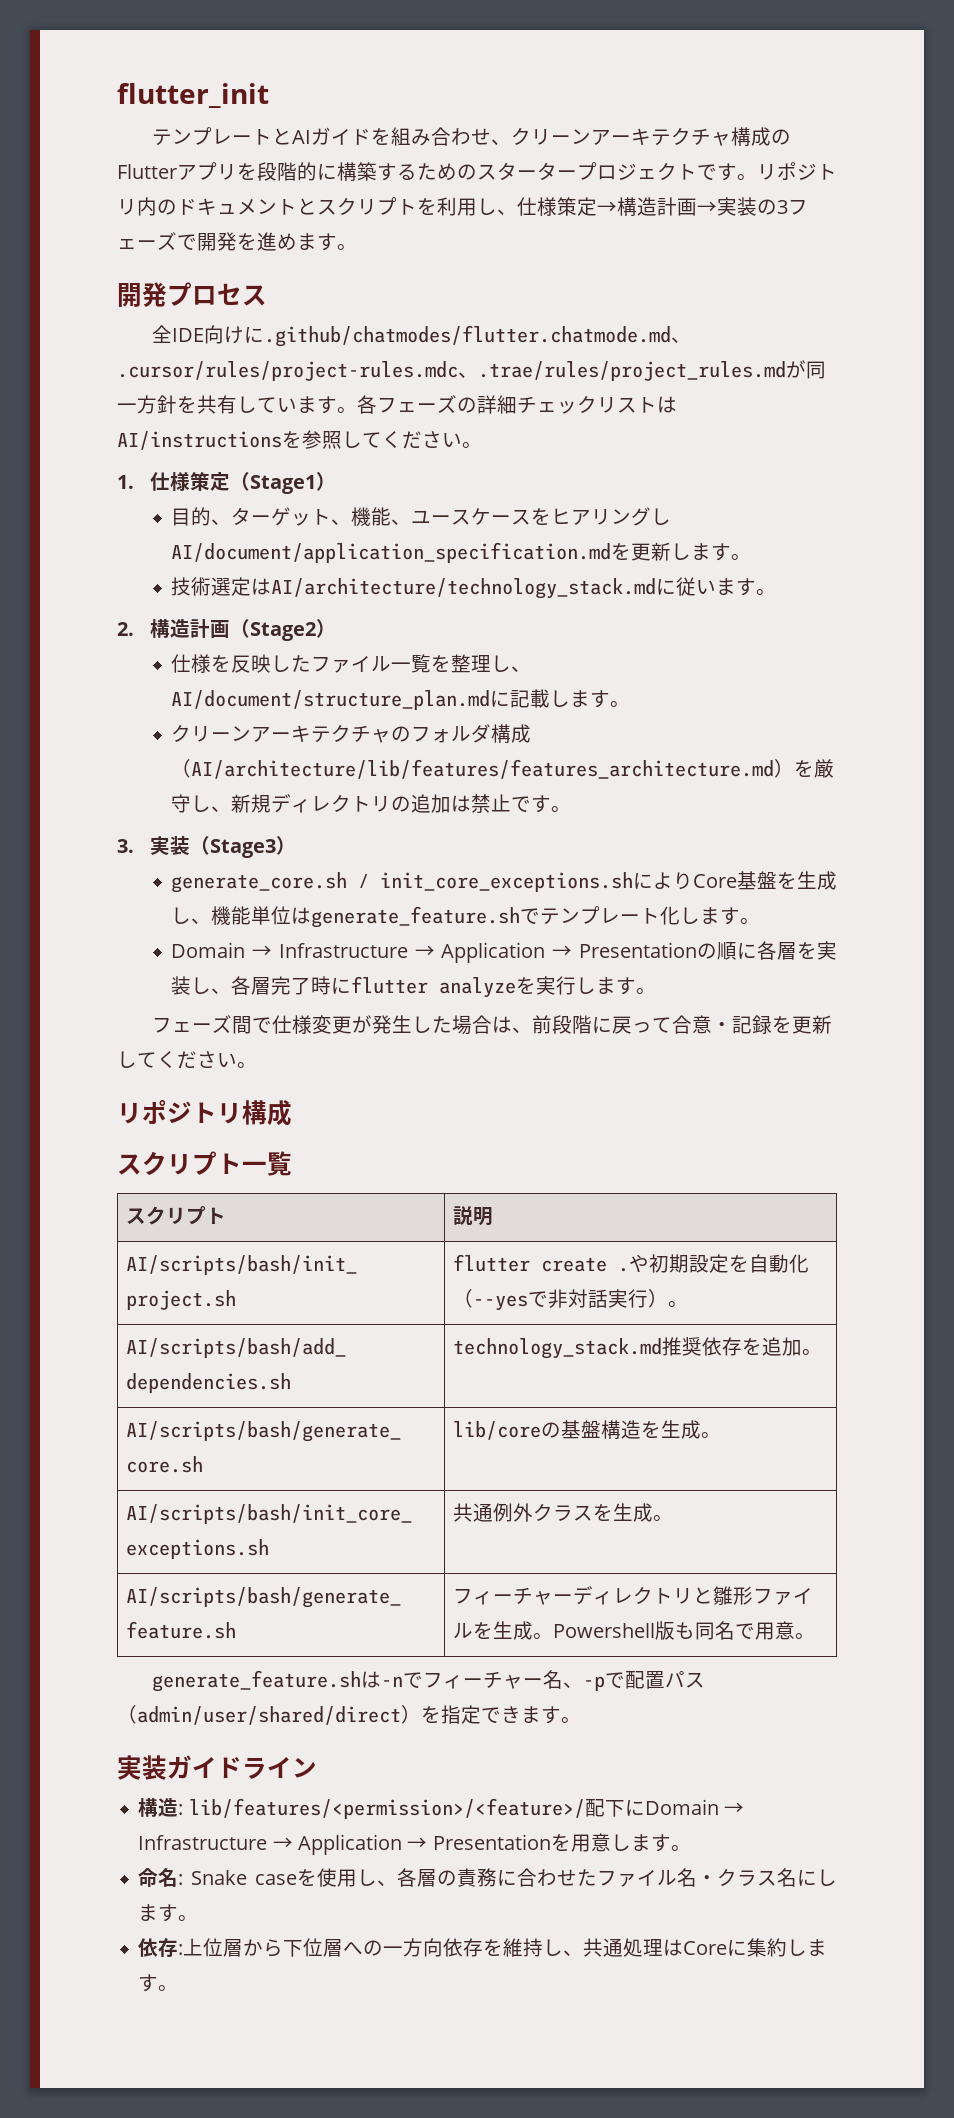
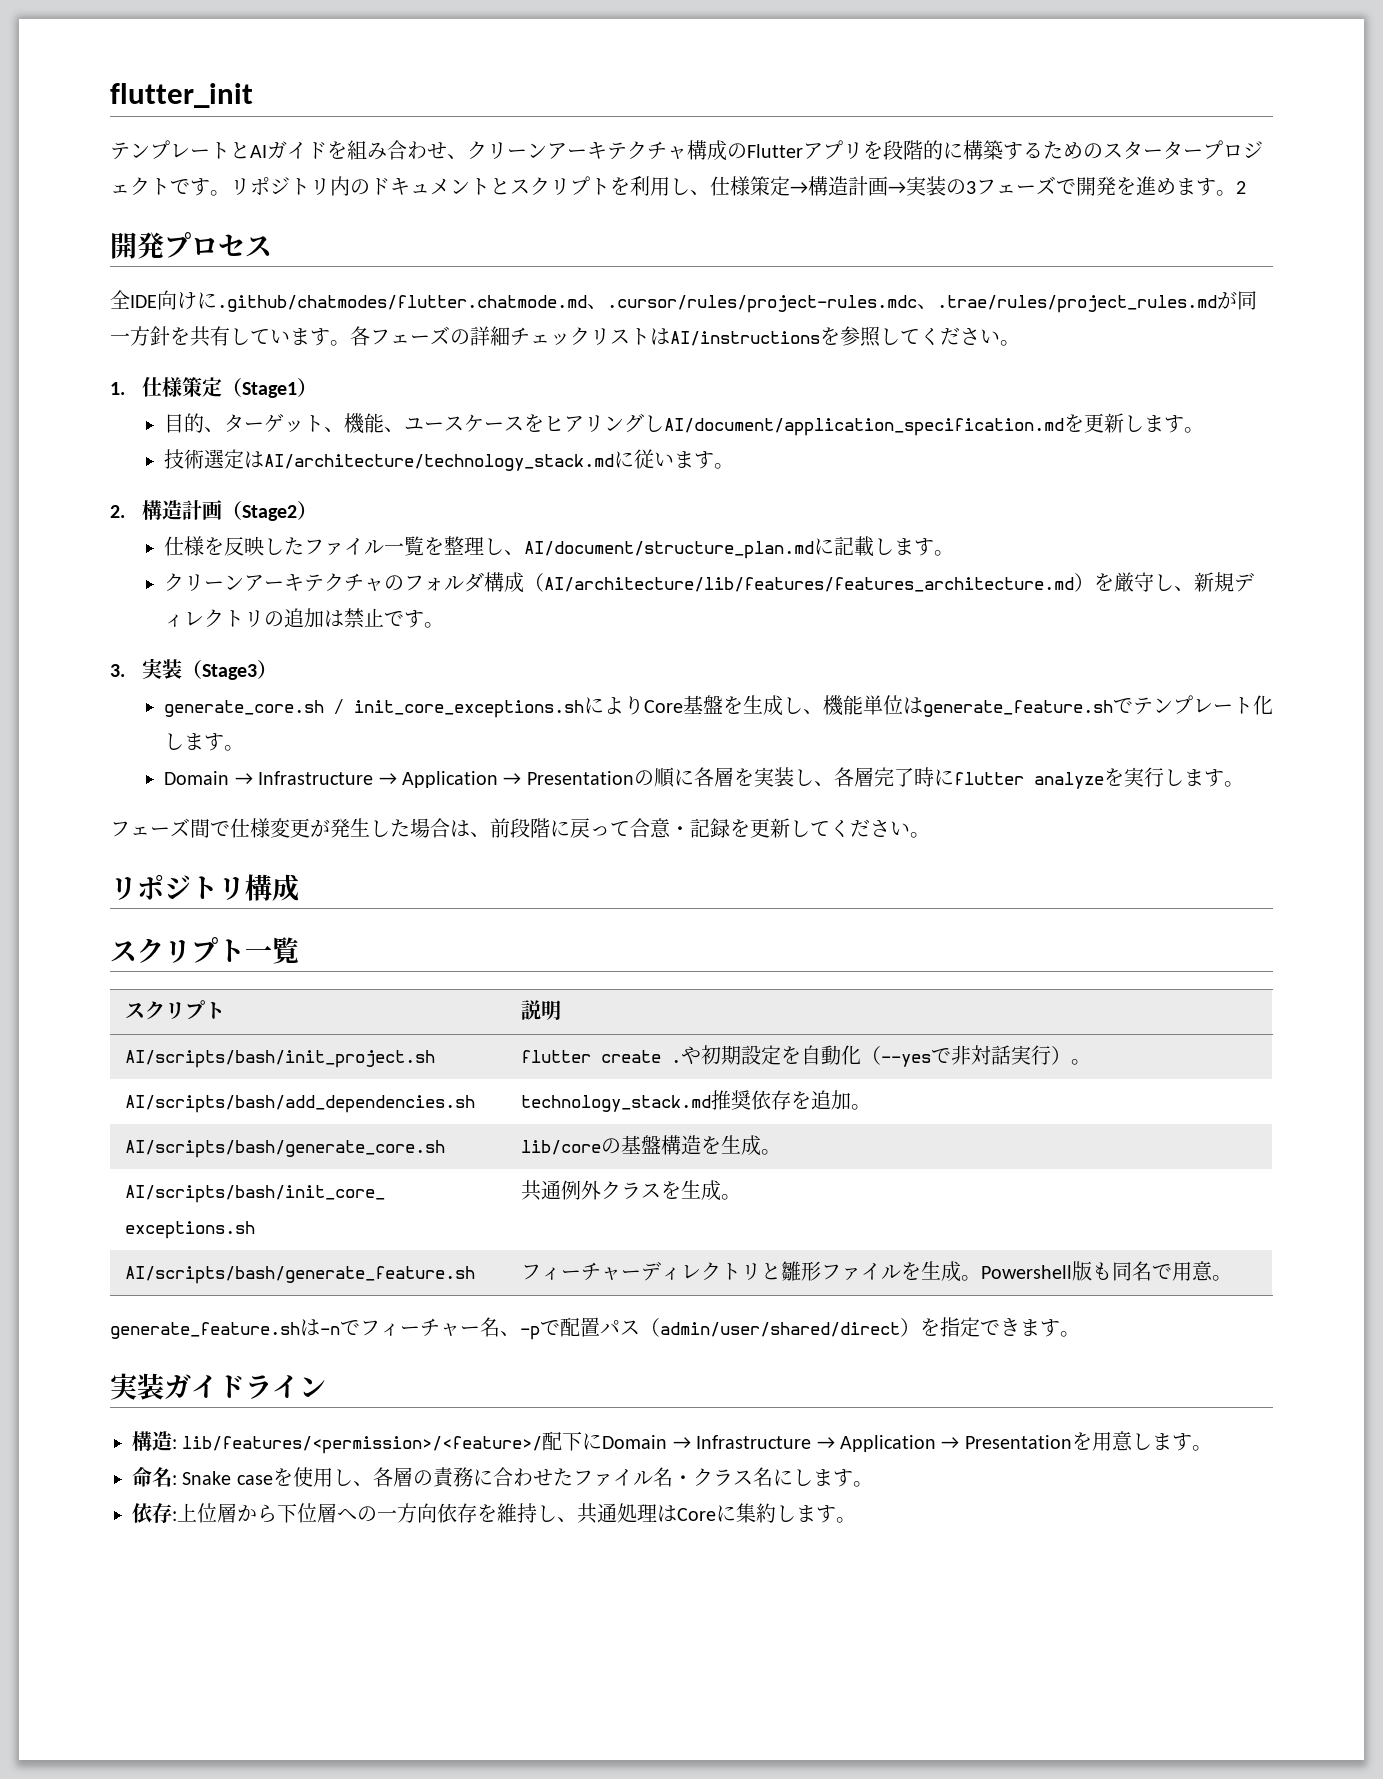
+ 2

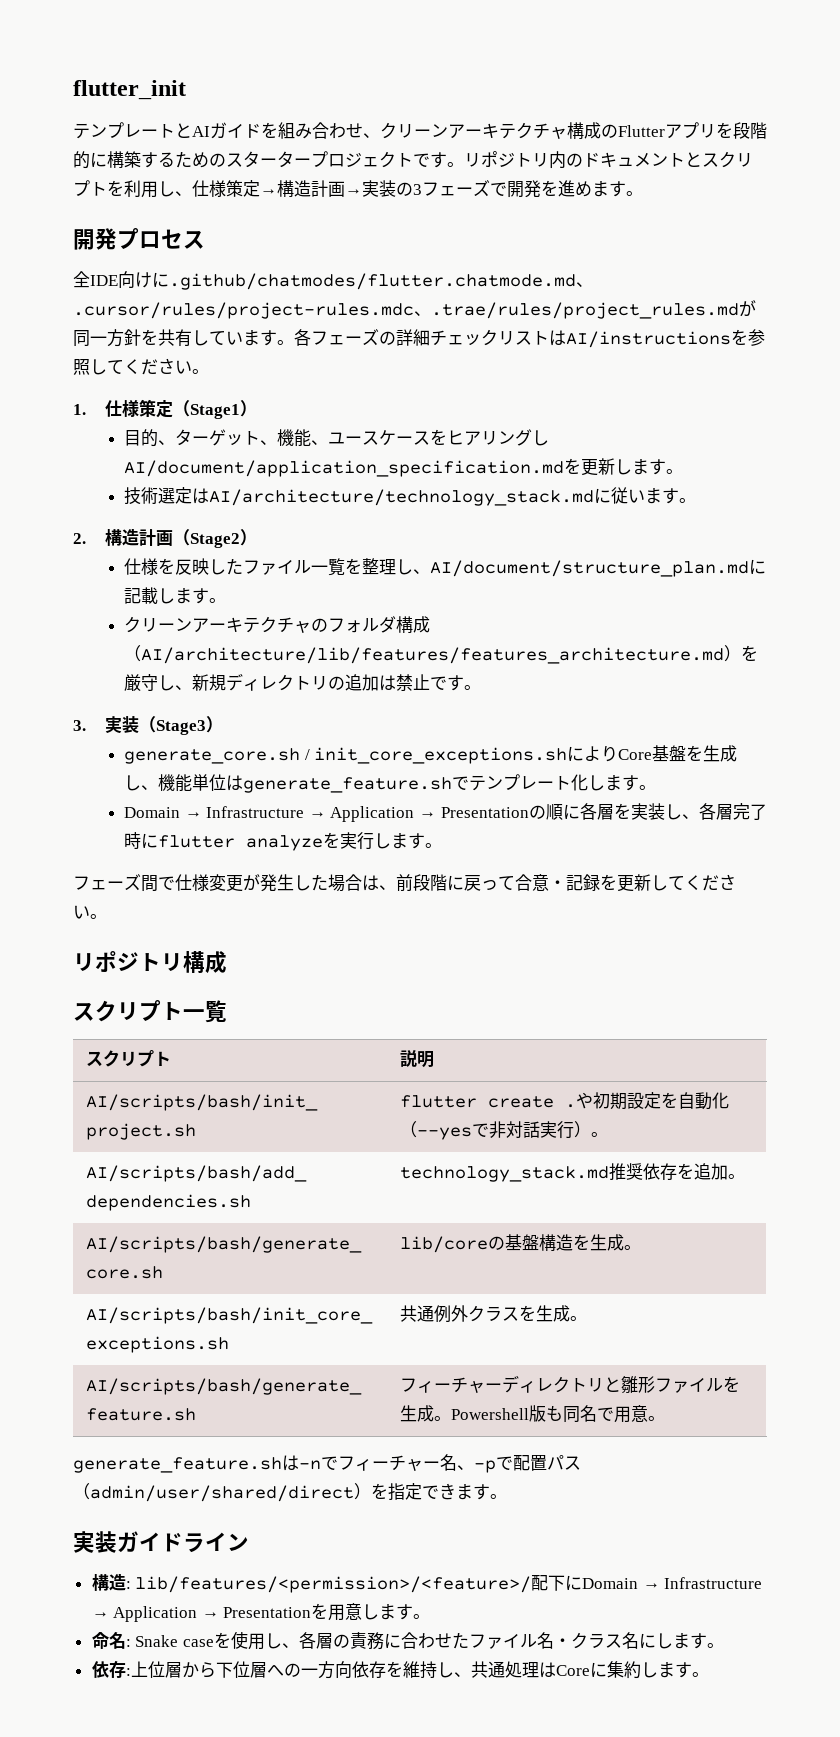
- 2

